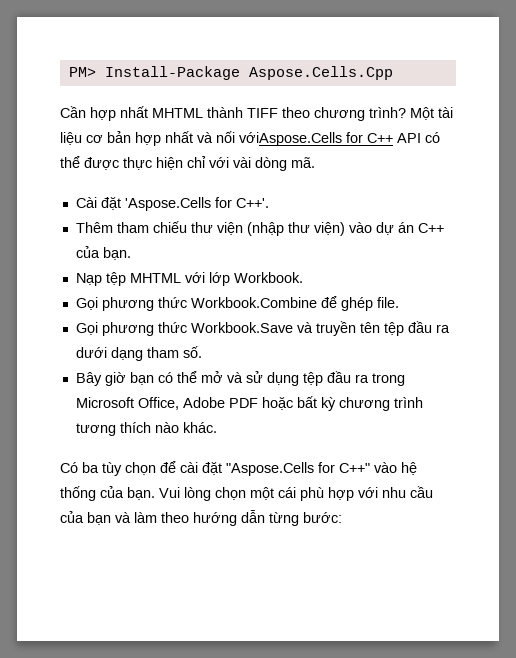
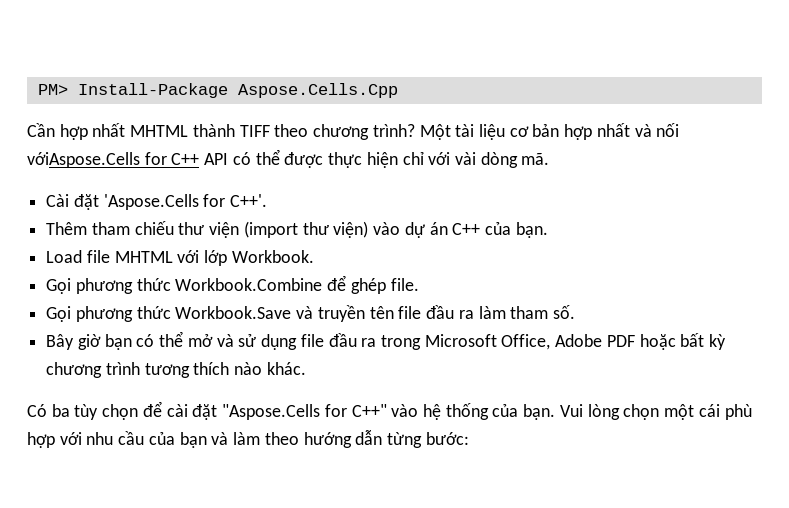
- Thêm tham chiếu thư viện (nhập thư viện) vào dự án C++ của bạn.
+ Thêm tham chiếu thư viện (import thư viện) vào dự án C++ của bạn.
- Nạp tệp MHTML với lớp Workbook.
+ Load file MHTML với lớp Workbook.
- Gọi phương thức Workbook.Save và truyền tên tệp đầu ra dưới dạng tham số.
+ Gọi phương thức Workbook.Save và truyền tên file đầu ra làm tham số.
- Bây giờ bạn có thể mở và sử dụng tệp đầu ra trong Microsoft Office, Adobe PDF hoặc bất kỳ chương trình tương thích nào khác.
+ Bây giờ bạn có thể mở và sử dụng file đầu ra trong Microsoft Office, Adobe PDF hoặc bất kỳ chương trình tương thích nào khác.

